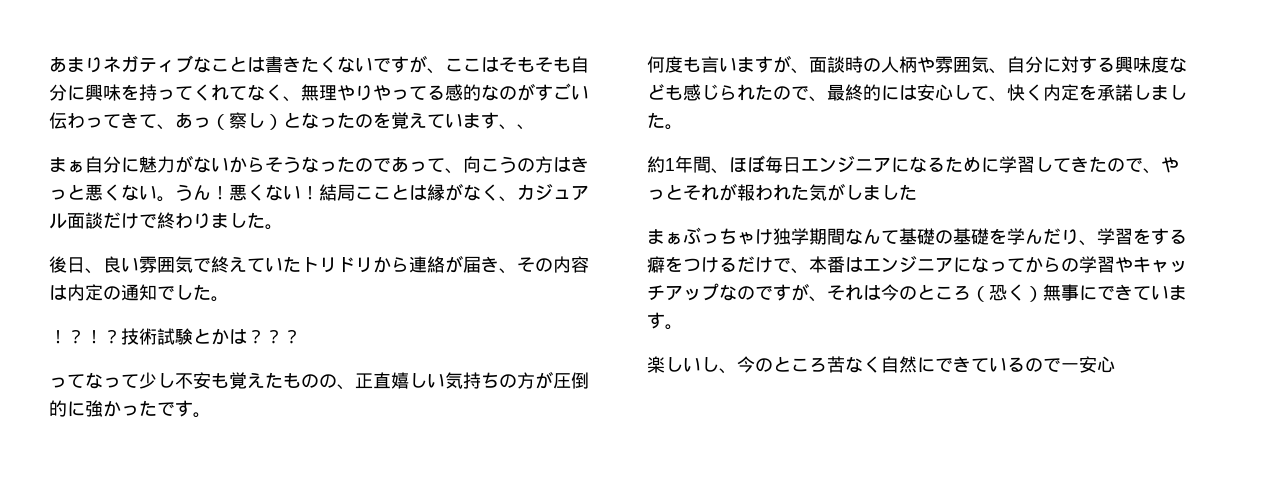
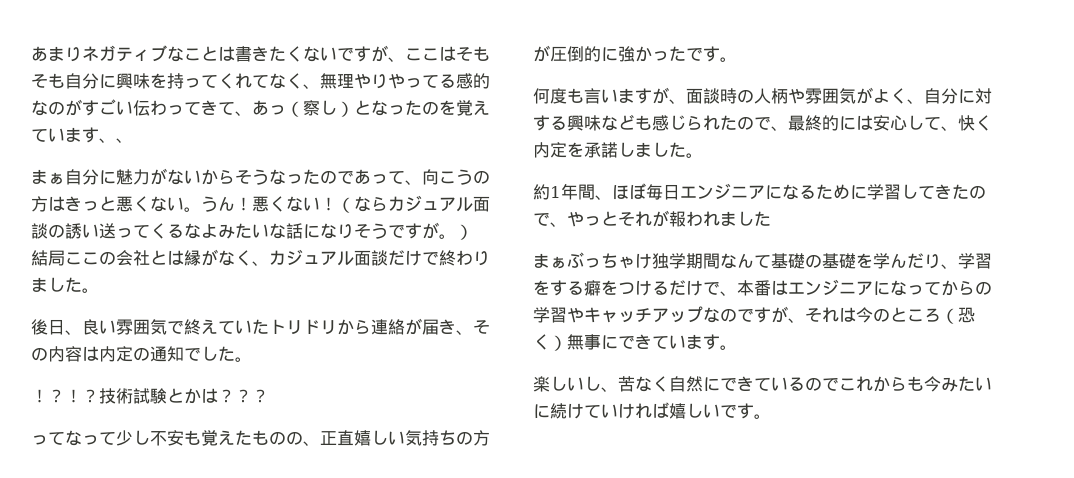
- 悪くない！結局こことは縁がなく、カジュアル面談だけで終わりました。
+ 悪くない！（ならカジュアル面談の誘い送ってくるなよみたいな話になりそうですが。）
+ 結局ここの会社とは縁がなく、カジュアル面談だけで終わりました。
- 何度も言いますが、面談時の人柄や雰囲気、自分に対する興味度なども感じられたので、最終的には安心して、快く内定を承諾しました。
+ 何度も言いますが、面談時の人柄や雰囲気がよく、自分に対する興味なども感じられたので、最終的には安心して、快く内定を承諾しました。
- 約1年間、ほぼ毎日エンジニアになるために学習してきたので、やっとそれが報われた気がしました
+ 約1年間、ほぼ毎日エンジニアになるために学習してきたので、やっとそれが報われました
- 楽しいし、今のところ苦なく自然にできているので一安心
+ 楽しいし、苦なく自然にできているのでこれからも今みたいに続けていければ嬉しいです。

